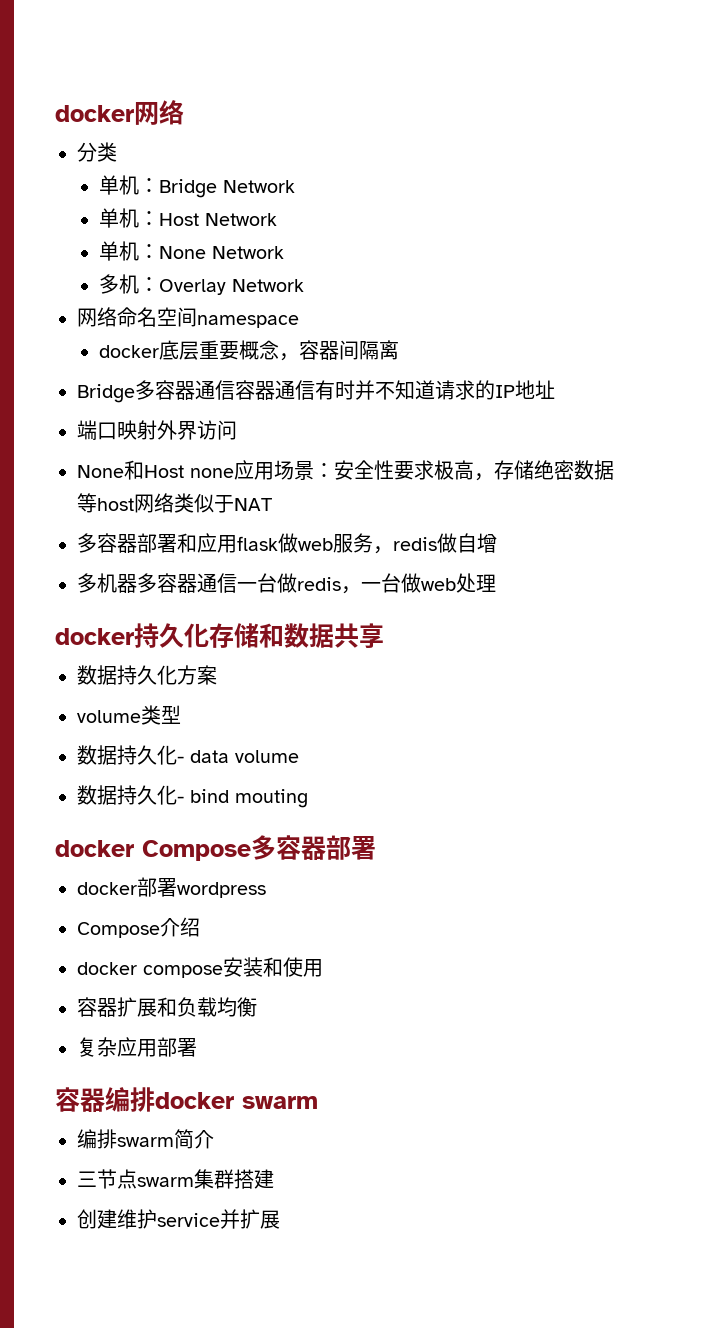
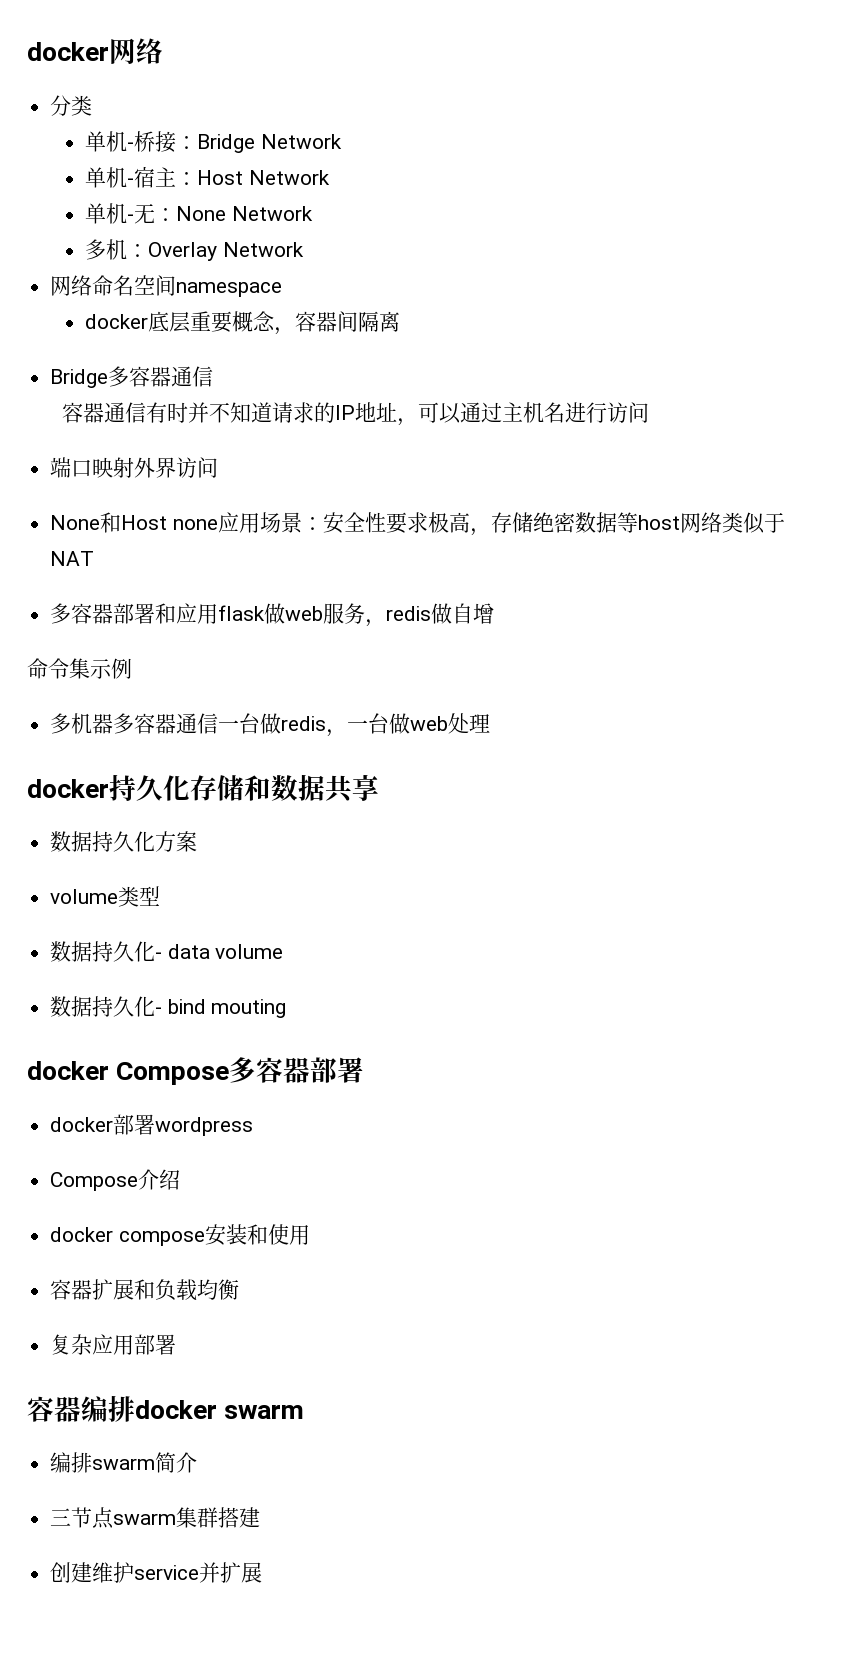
- 单机：Bridge Network
+ 单机-桥接：Bridge Network
- 单机：Host Network
+ 单机-宿主：Host Network
- 单机：None Network
+ 单机-无：None Network
- Bridge多容器通信容器通信有时并不知道请求的IP地址
+ Bridge多容器通信
+ 容器通信有时并不知道请求的IP地址，可以通过主机名进行访问
+ 命令集示例

